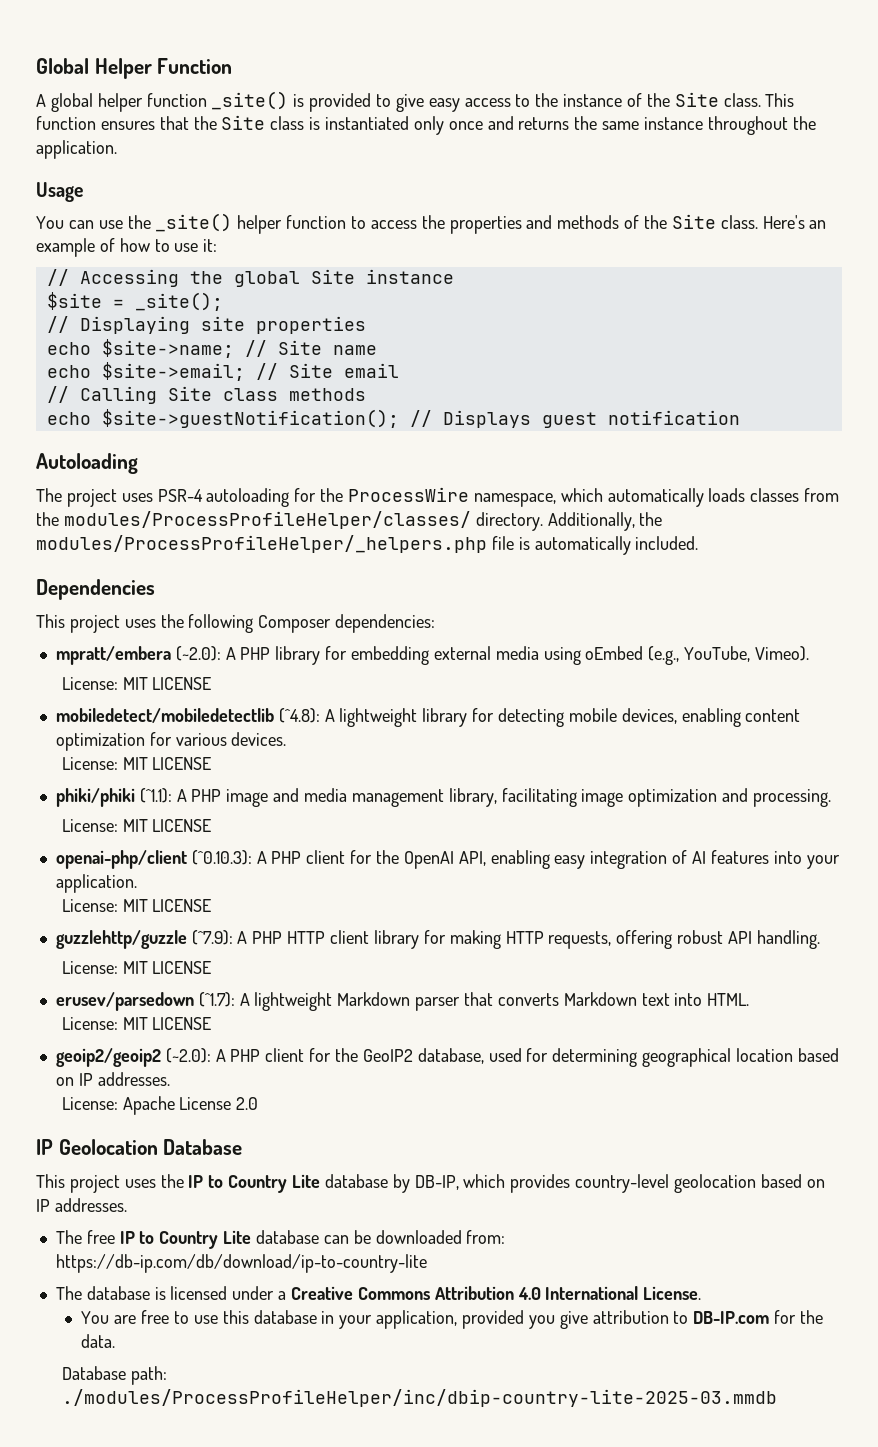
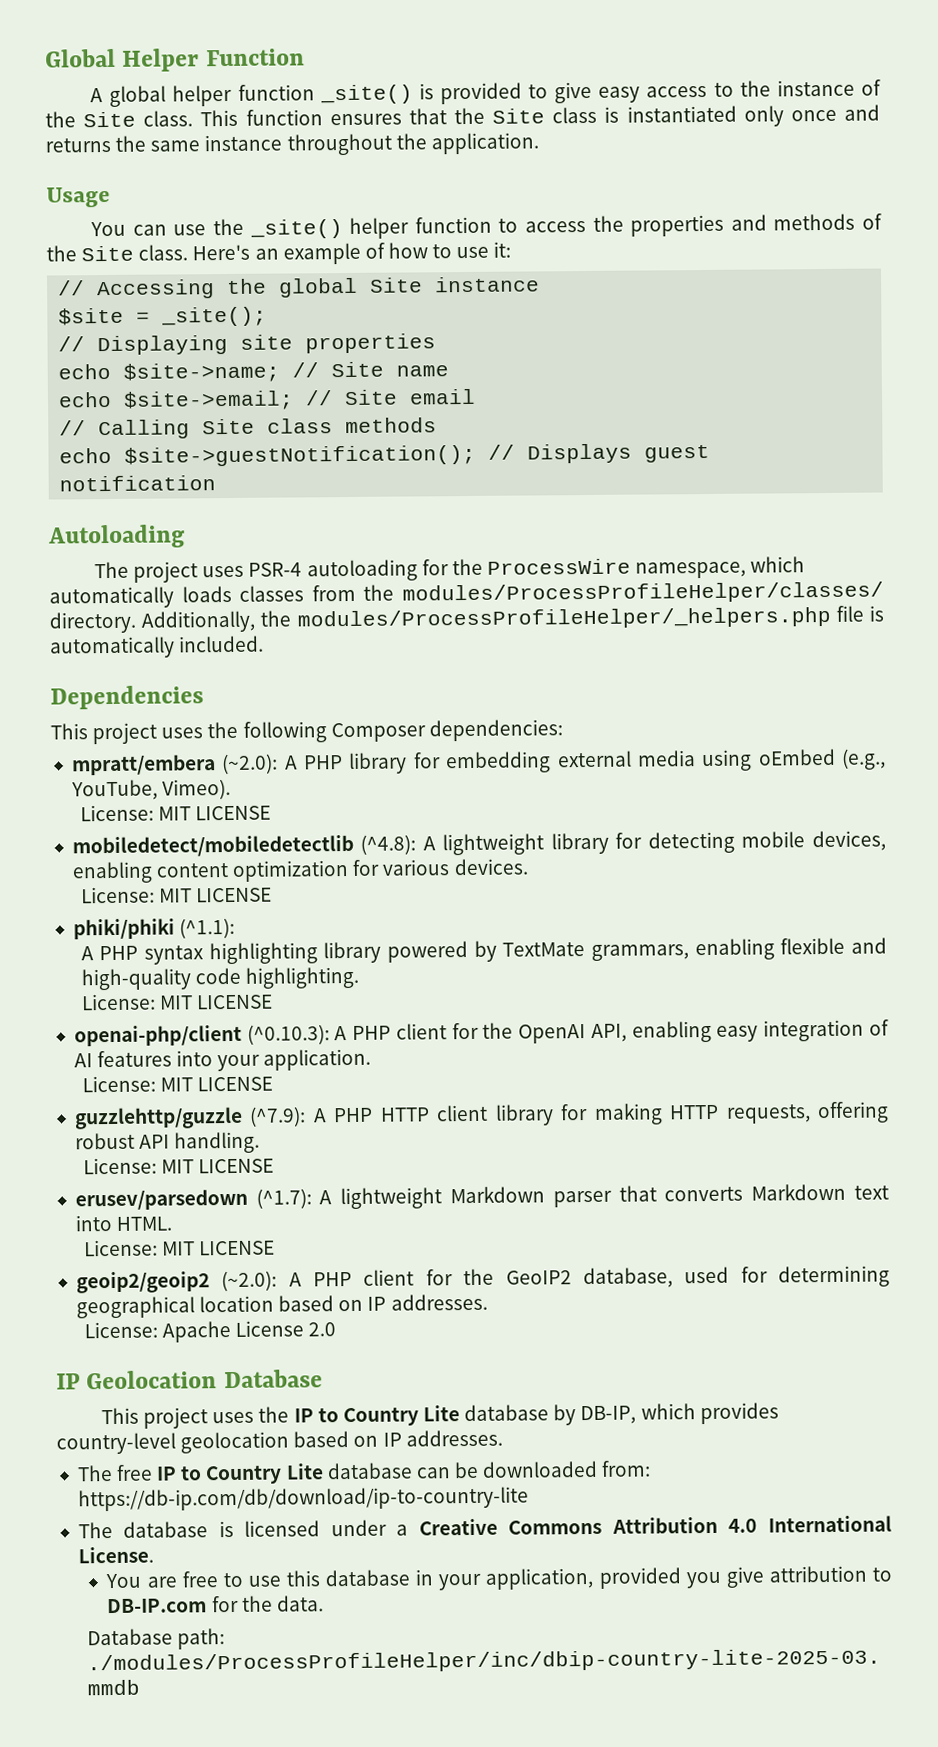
- phiki/phiki (^1.1): A PHP image and media management library, facilitating image optimization and processing.
+ phiki/phiki (^1.1):
+ A PHP syntax highlighting library powered by TextMate grammars, enabling flexible and high-quality code highlighting.

